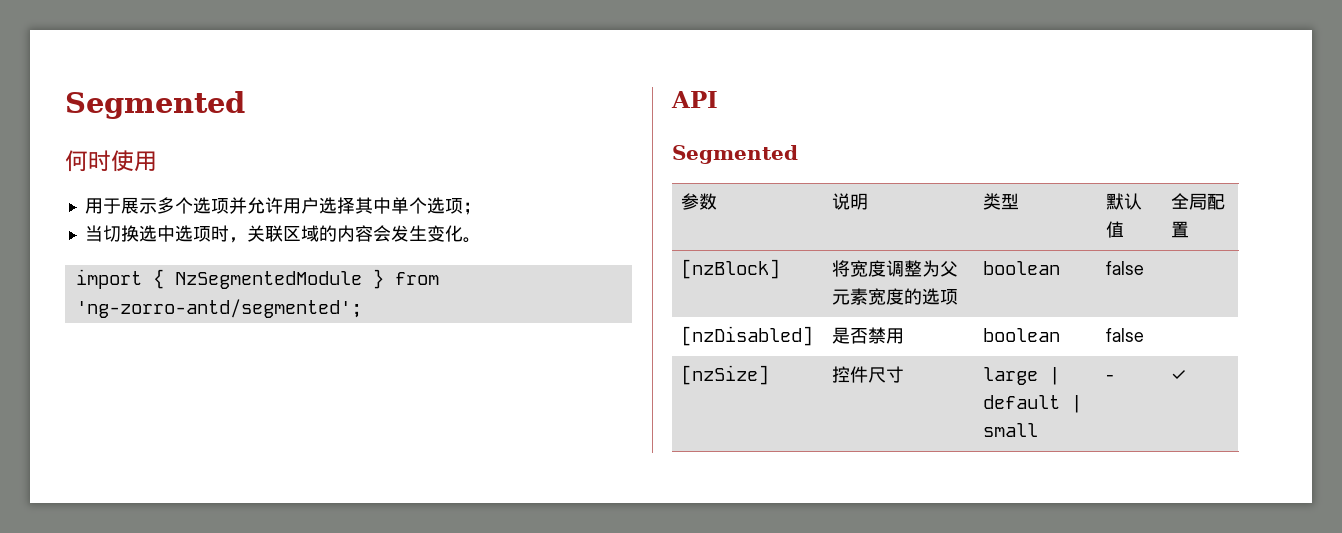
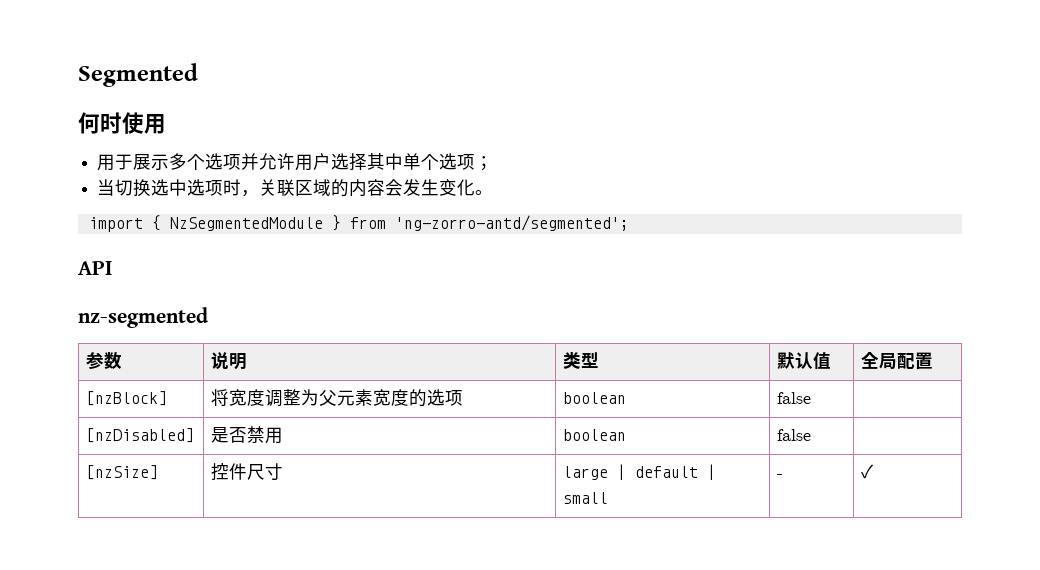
  API
- Segmented
+ nz-segmented

